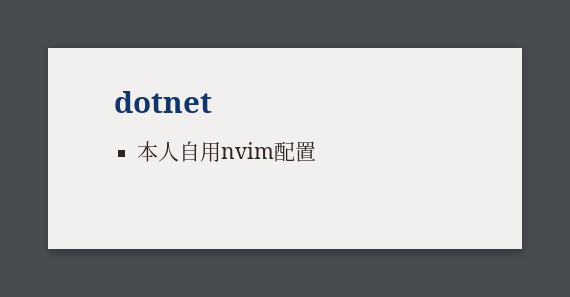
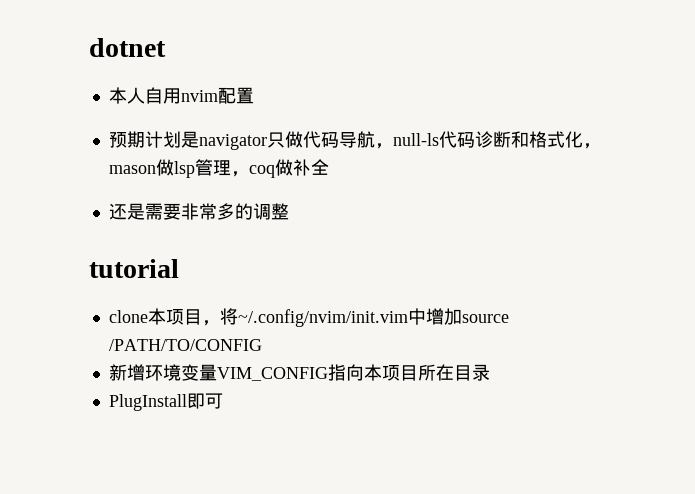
+ 预期计划是navigator只做代码导航，null-ls代码诊断和格式化，mason做lsp管理，coq做补全
+ 还是需要非常多的调整
+ tutorial
+ clone本项目，将~/.config/nvim/init.vim中增加source /PATH/TO/CONFIG
+ 新增环境变量VIM_CONFIG指向本项目所在目录
+ PlugInstall即可

